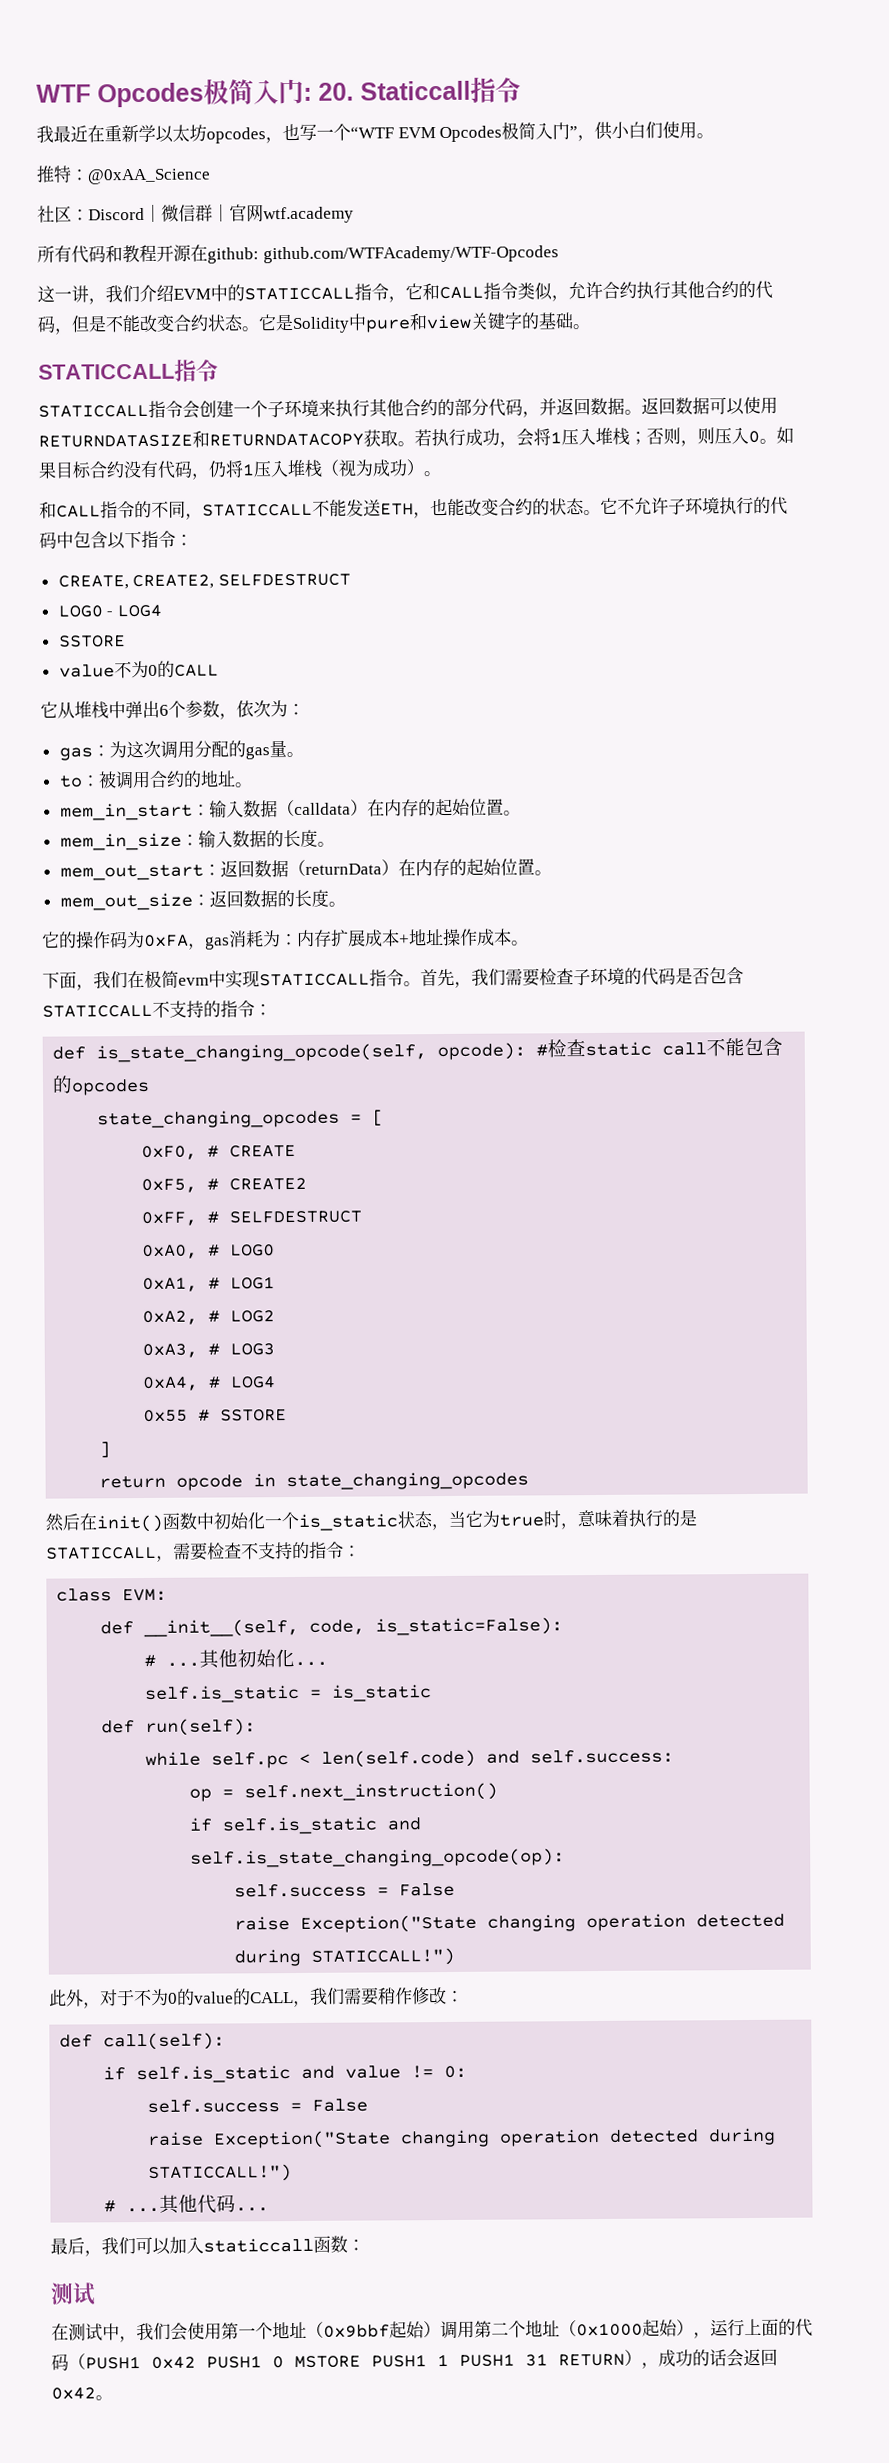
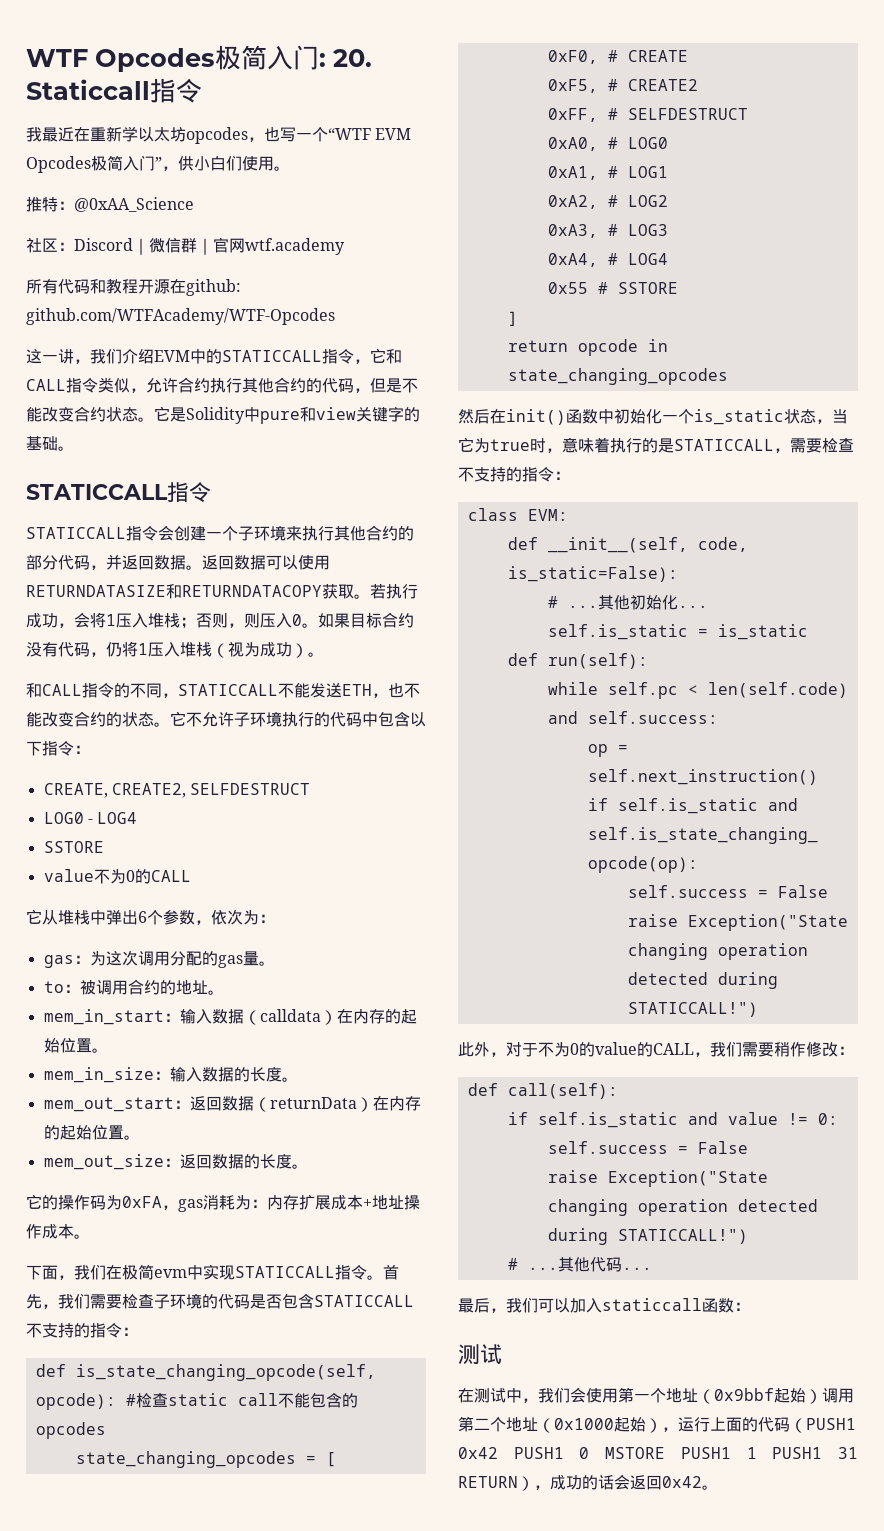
- 和CALL指令的不同，STATICCALL不能发送ETH，也能改变合约的状态。
+ 和CALL指令的不同，STATICCALL不能发送ETH，也不能改变合约的状态。

